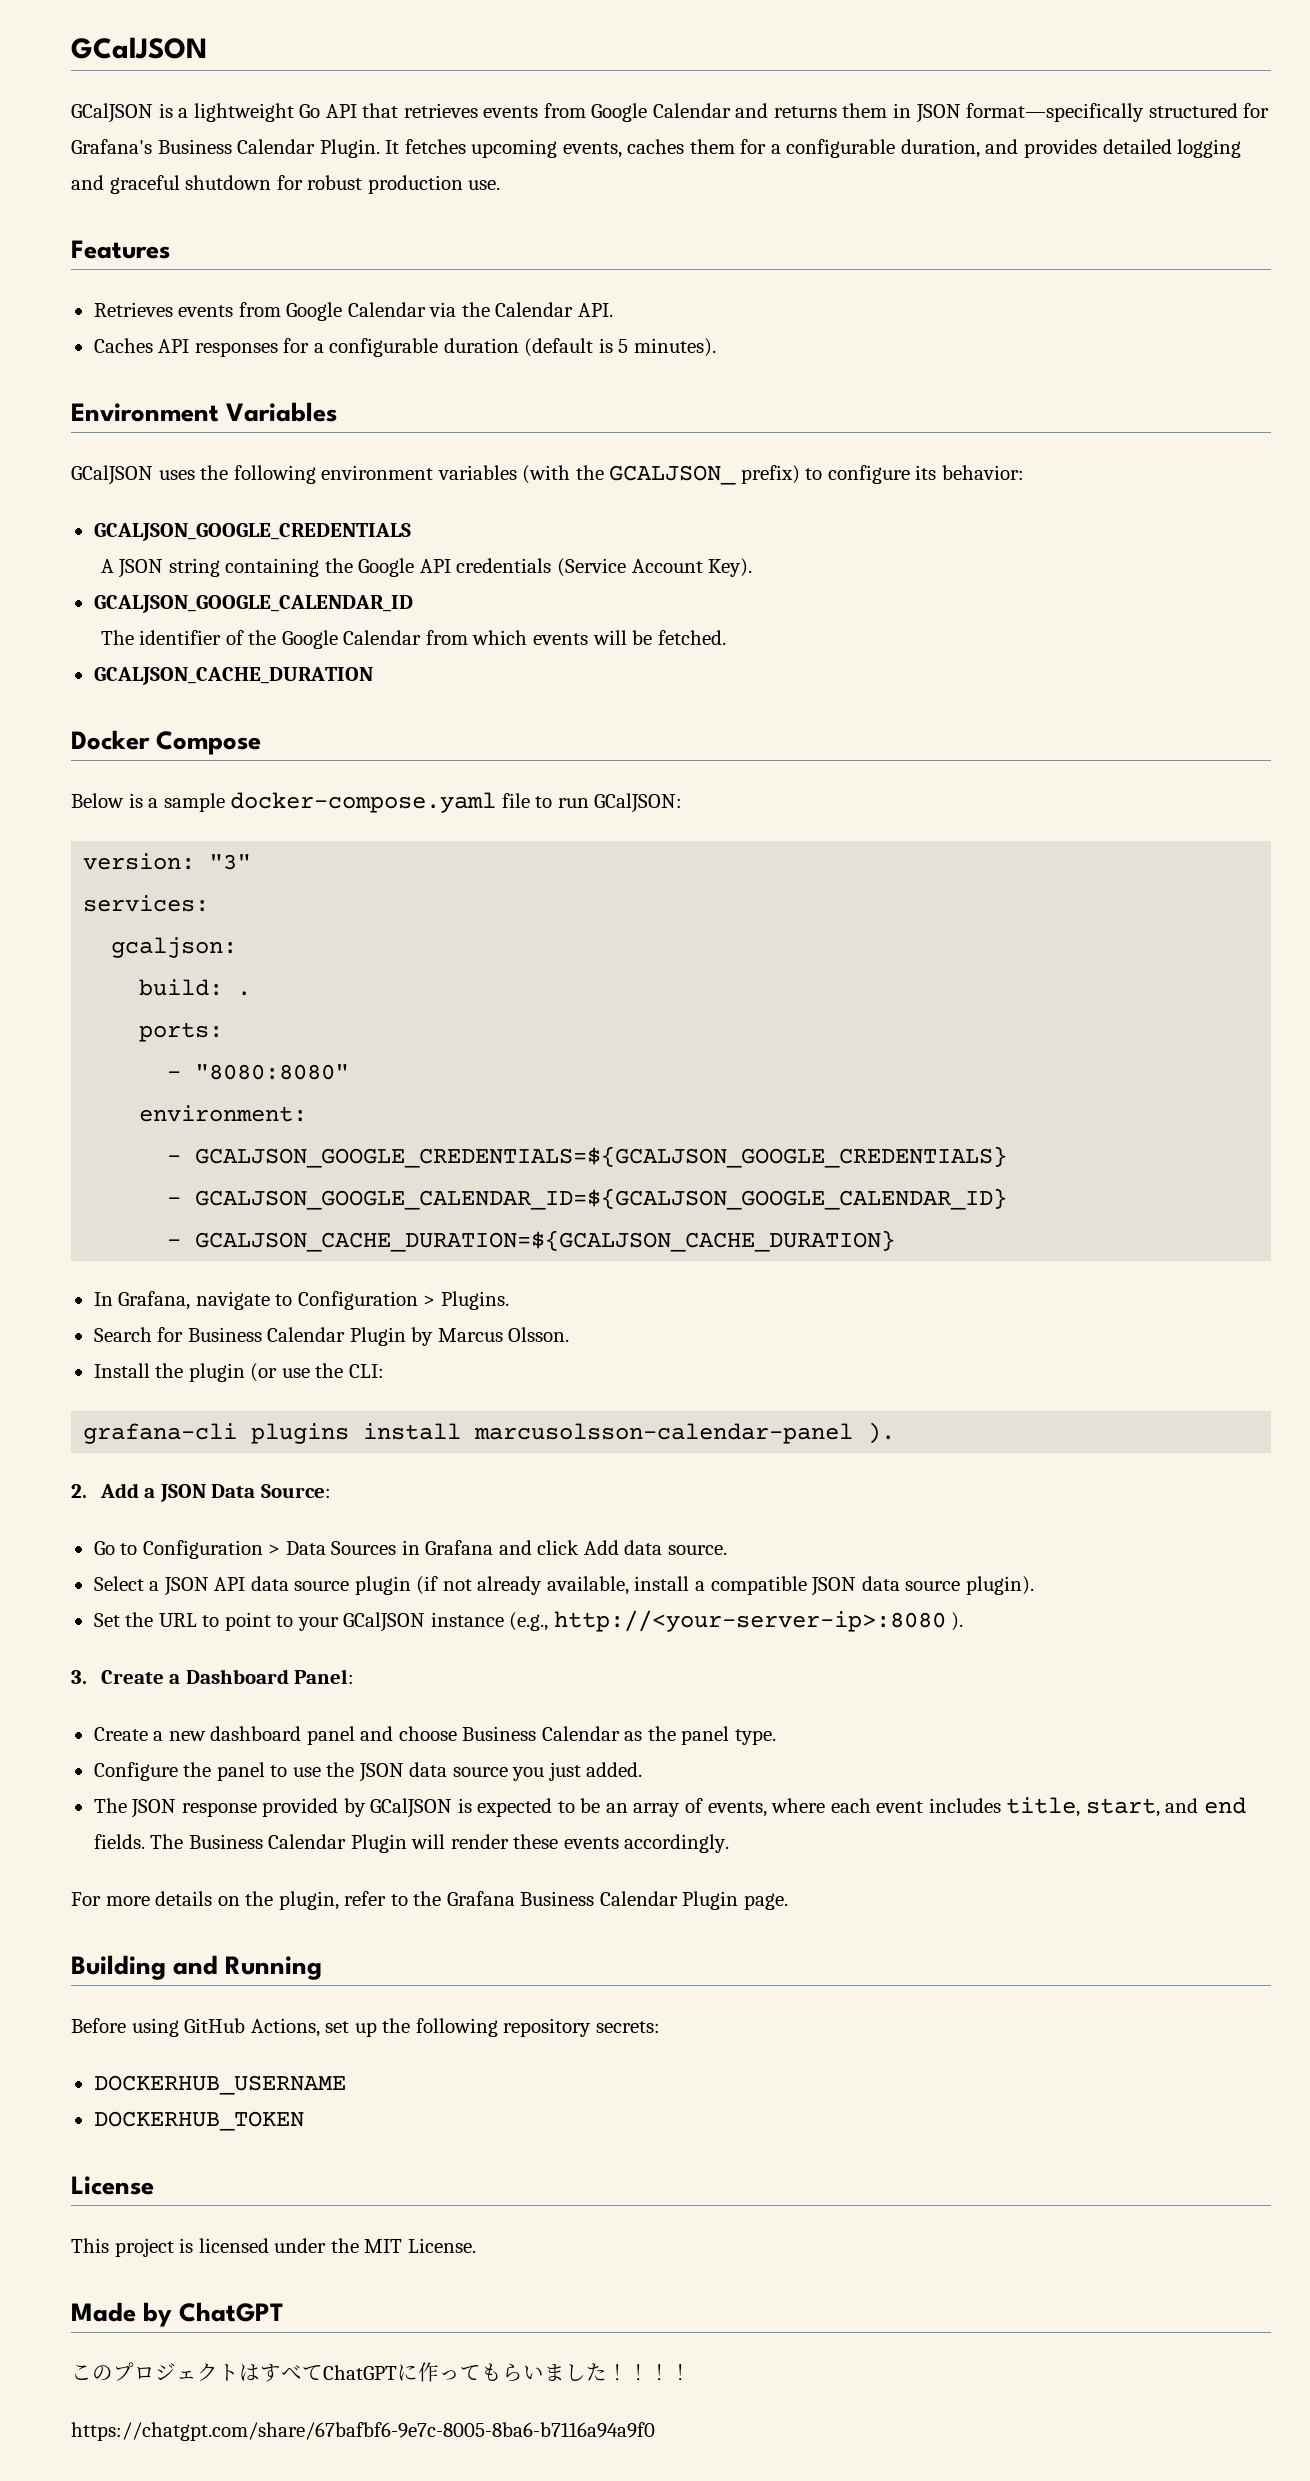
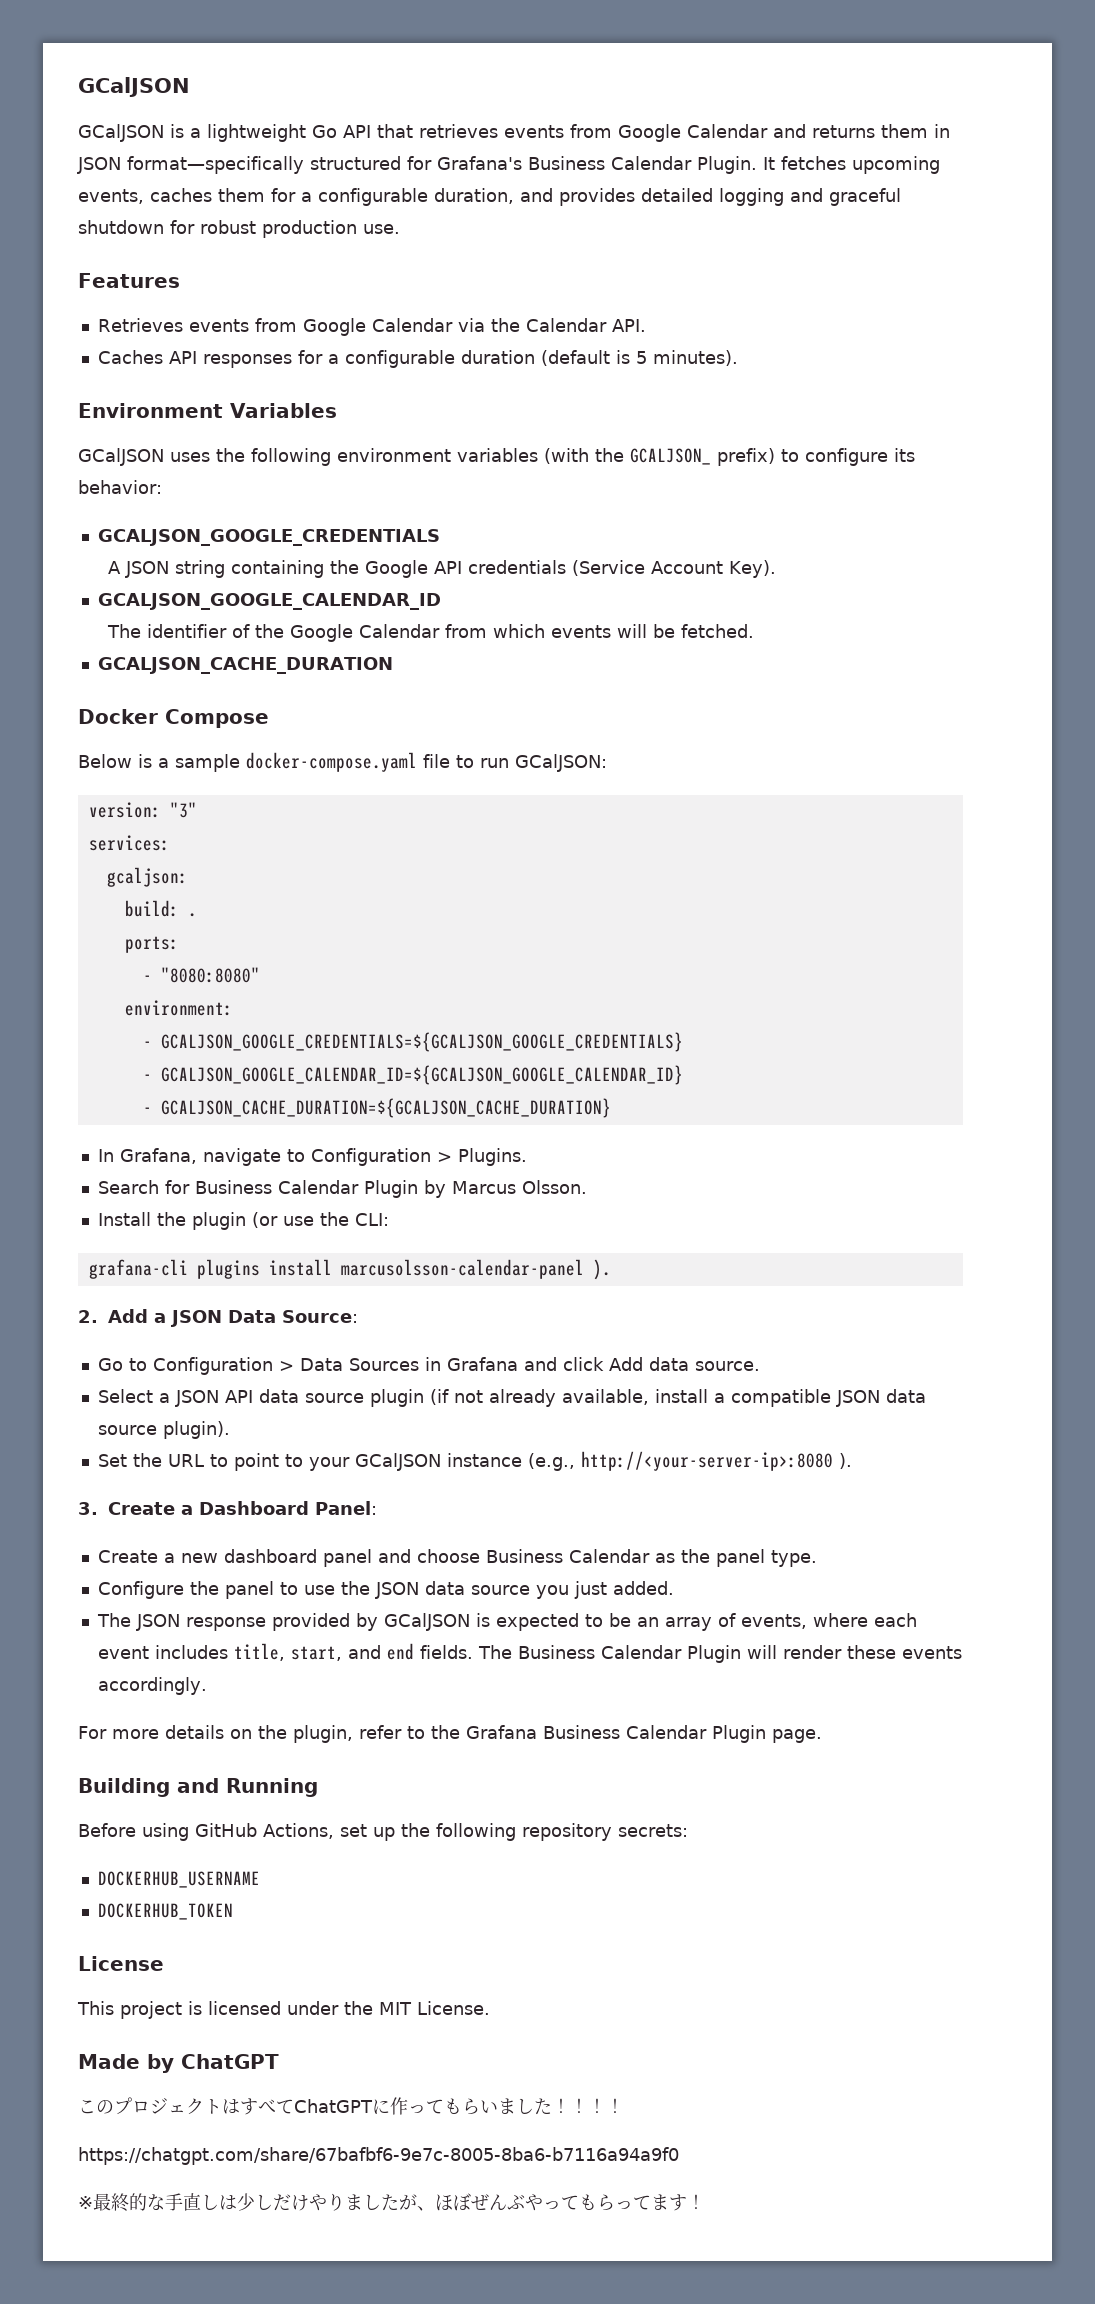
+ ※最終的な手直しは少しだけやりましたが、ほぼぜんぶやってもらってます！

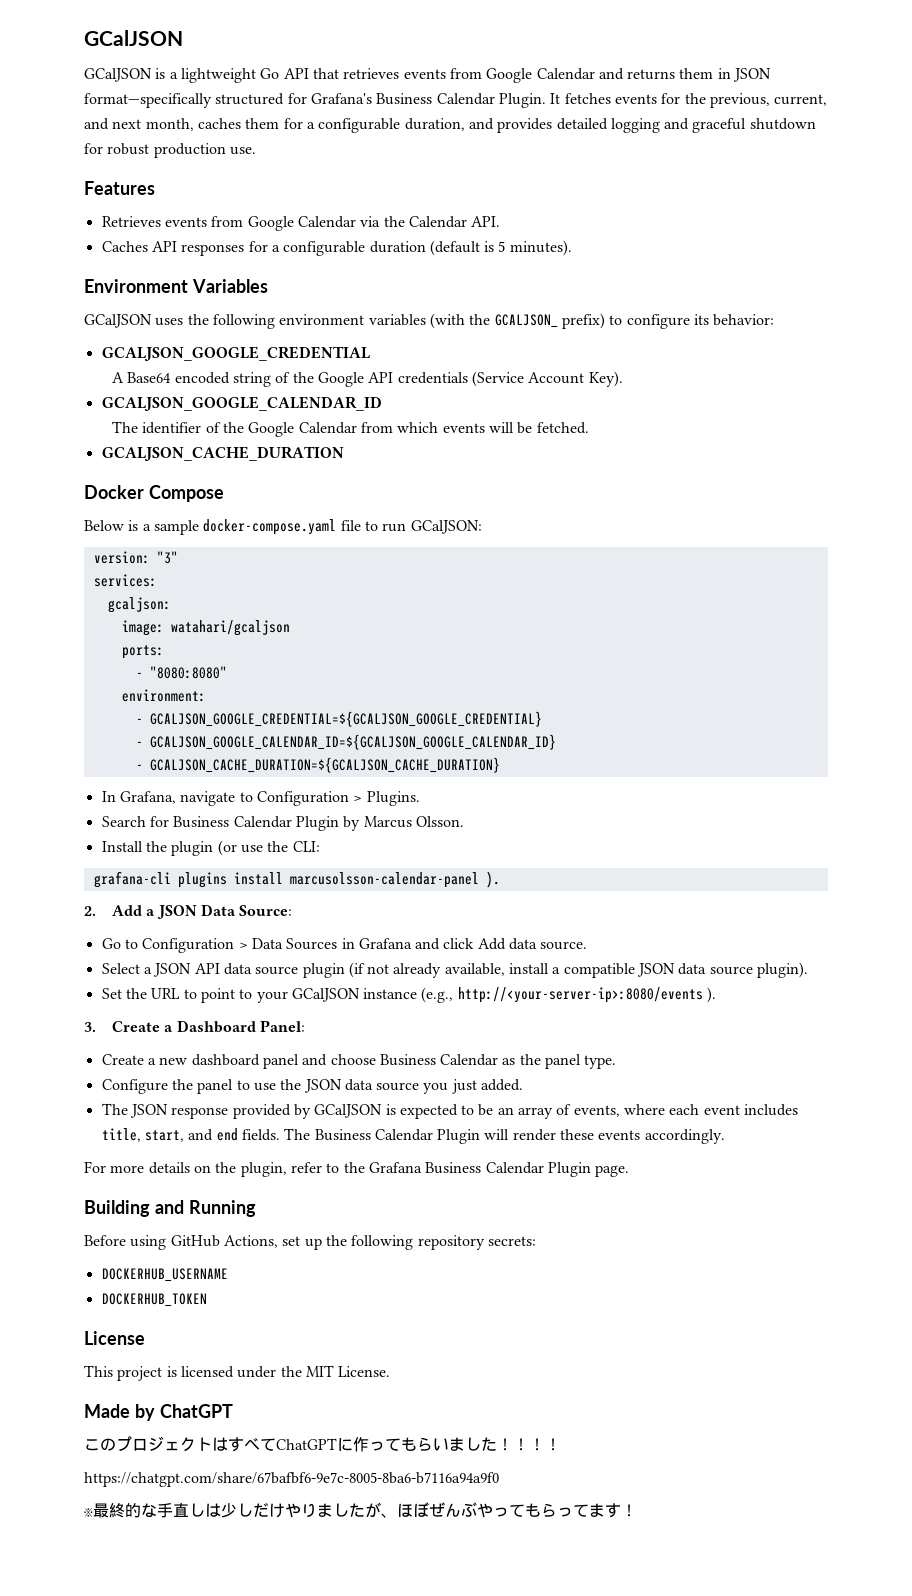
- It fetches upcoming events, caches them for a configurable duration, and provides detailed logging and graceful shutdown for robust production use.
+ It fetches events for the previous, current, and next month, caches them for a configurable duration, and provides detailed logging and graceful shutdown for robust production use.
- GCALJSON_GOOGLE_CREDENTIALS
+ GCALJSON_GOOGLE_CREDENTIAL
- A JSON string containing the Google API credentials (Service Account Key).
+ A Base64 encoded string of the Google API credentials (Service Account Key).
- build: .
+ image: watahari/gcaljson
- - GCALJSON_GOOGLE_CREDENTIALS=${GCALJSON_GOOGLE_CREDENTIALS}
+ - GCALJSON_GOOGLE_CREDENTIAL=${GCALJSON_GOOGLE_CREDENTIAL}
- Set the URL to point to your GCalJSON instance (e.g., http://<your-server-ip>:8080 ).
+ Set the URL to point to your GCalJSON instance (e.g., http://<your-server-ip>:8080/events ).

